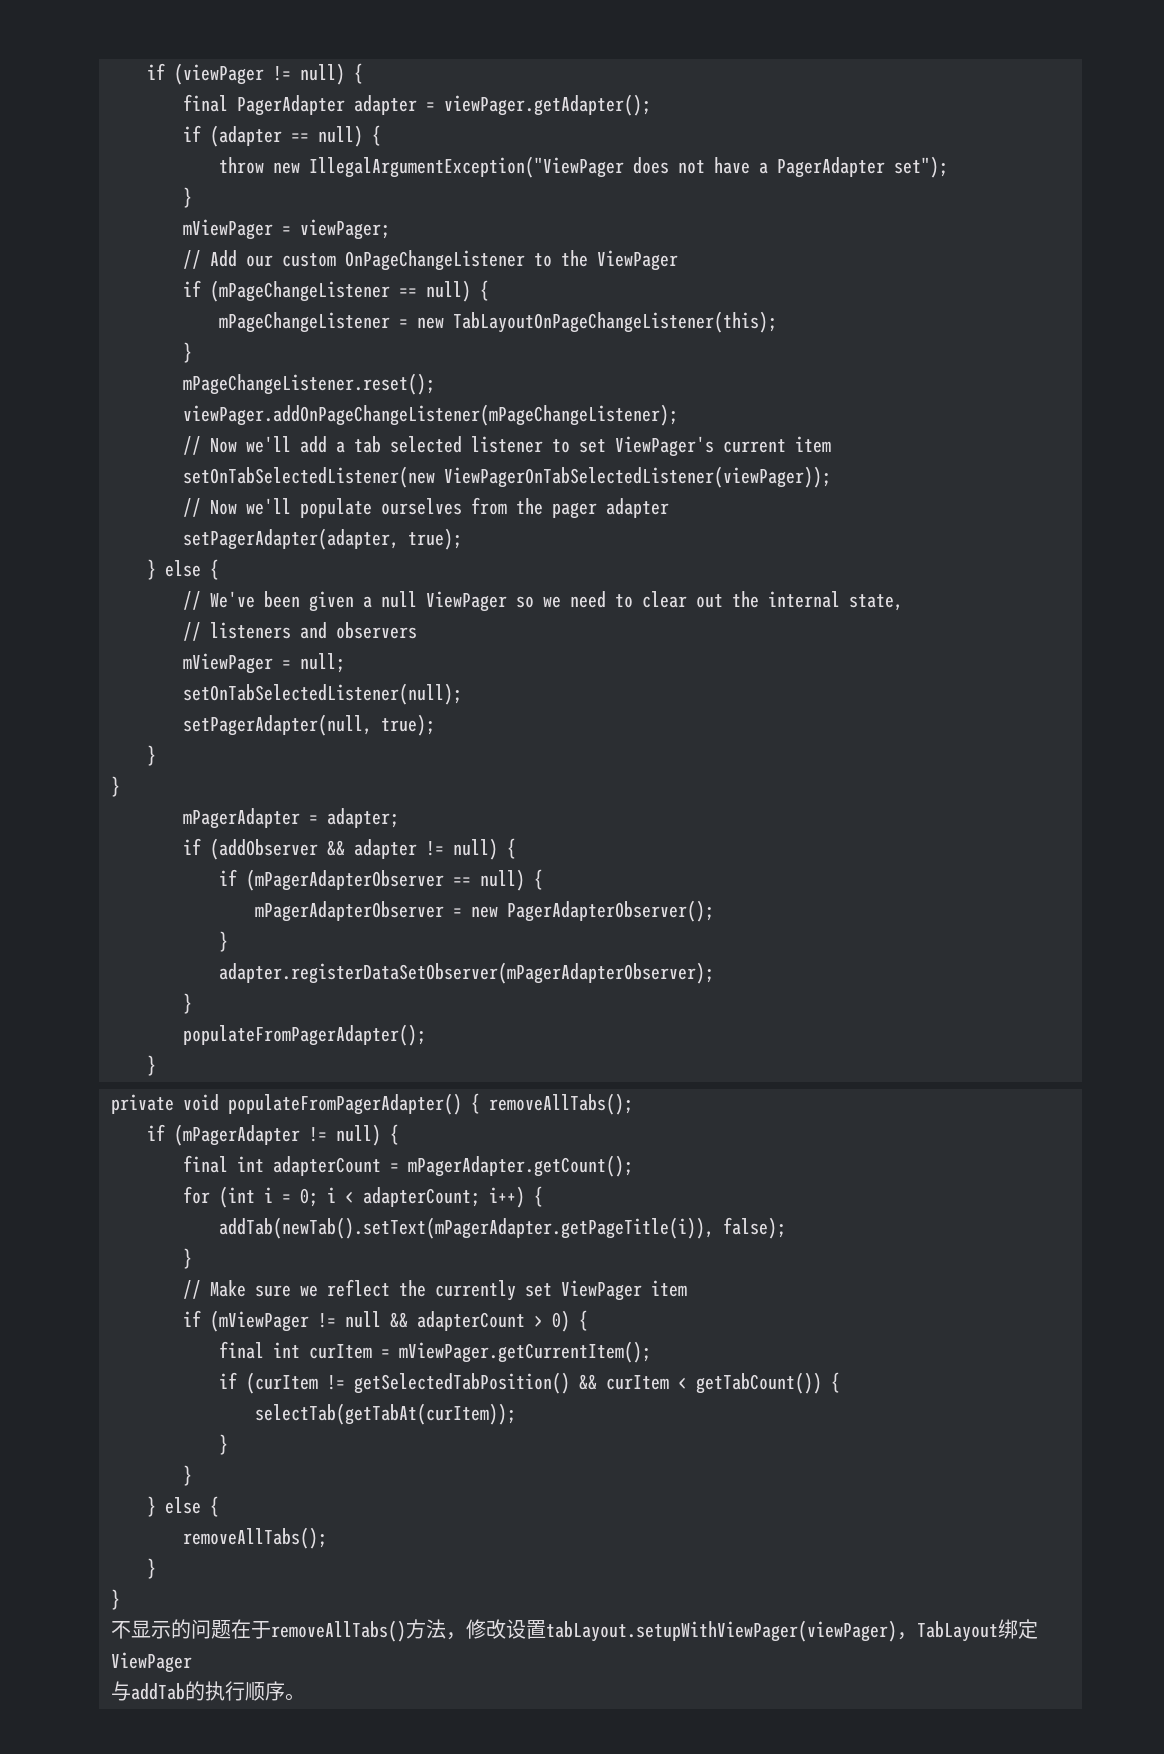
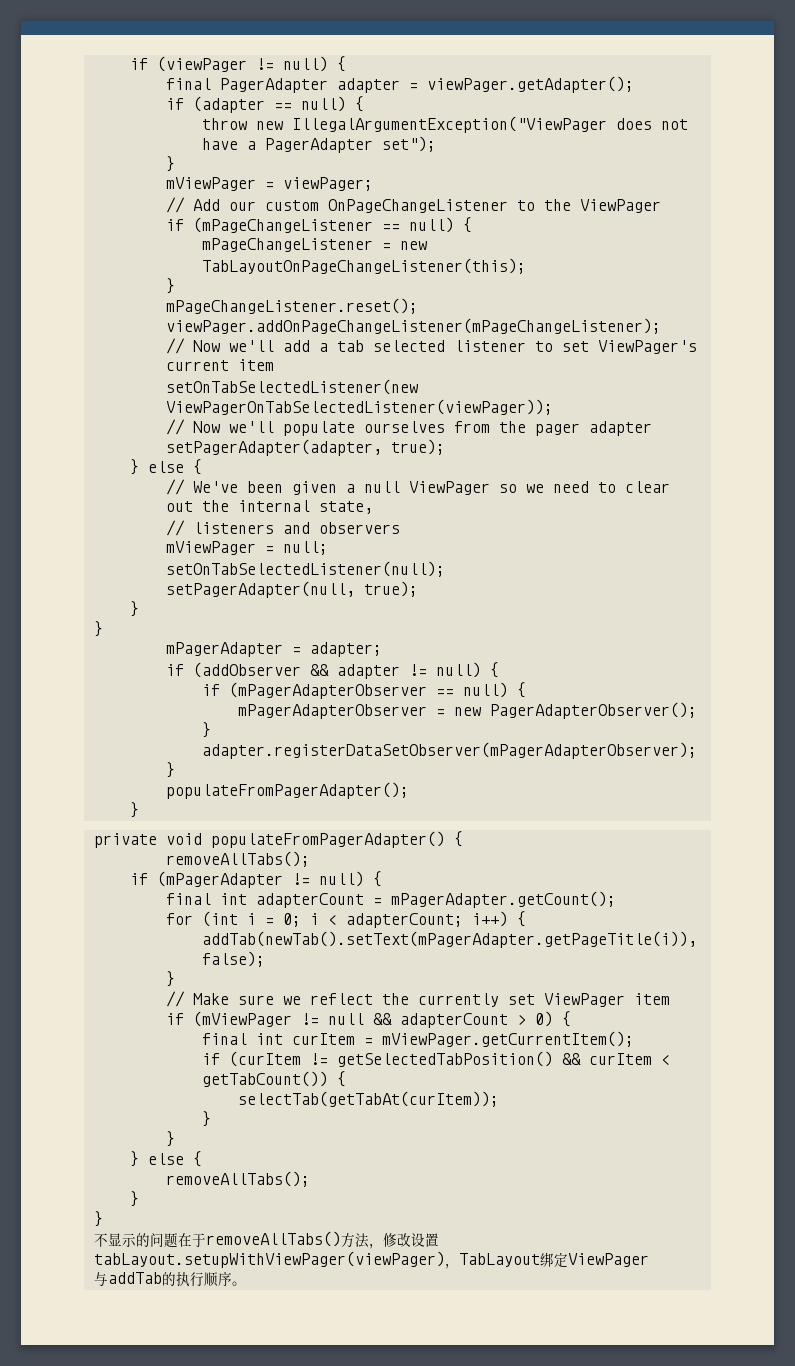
- private void populateFromPagerAdapter() { removeAllTabs();
+ private void populateFromPagerAdapter() {
+ removeAllTabs();

